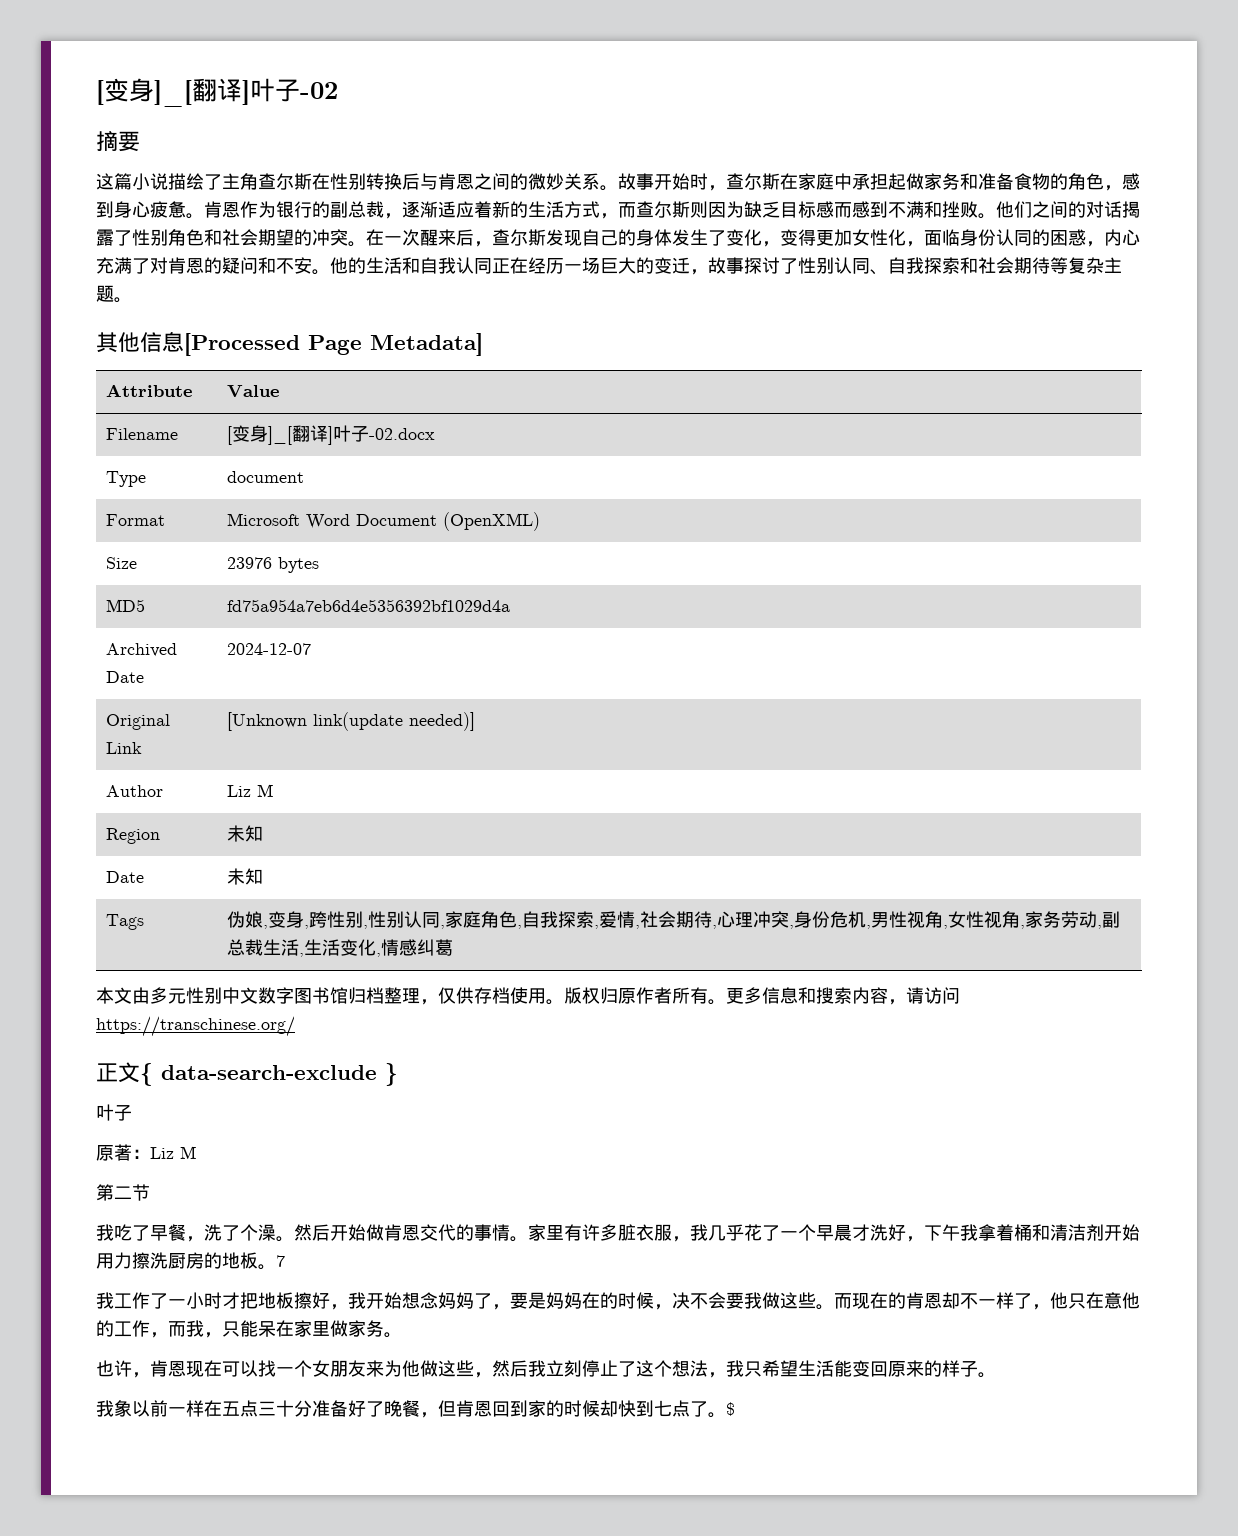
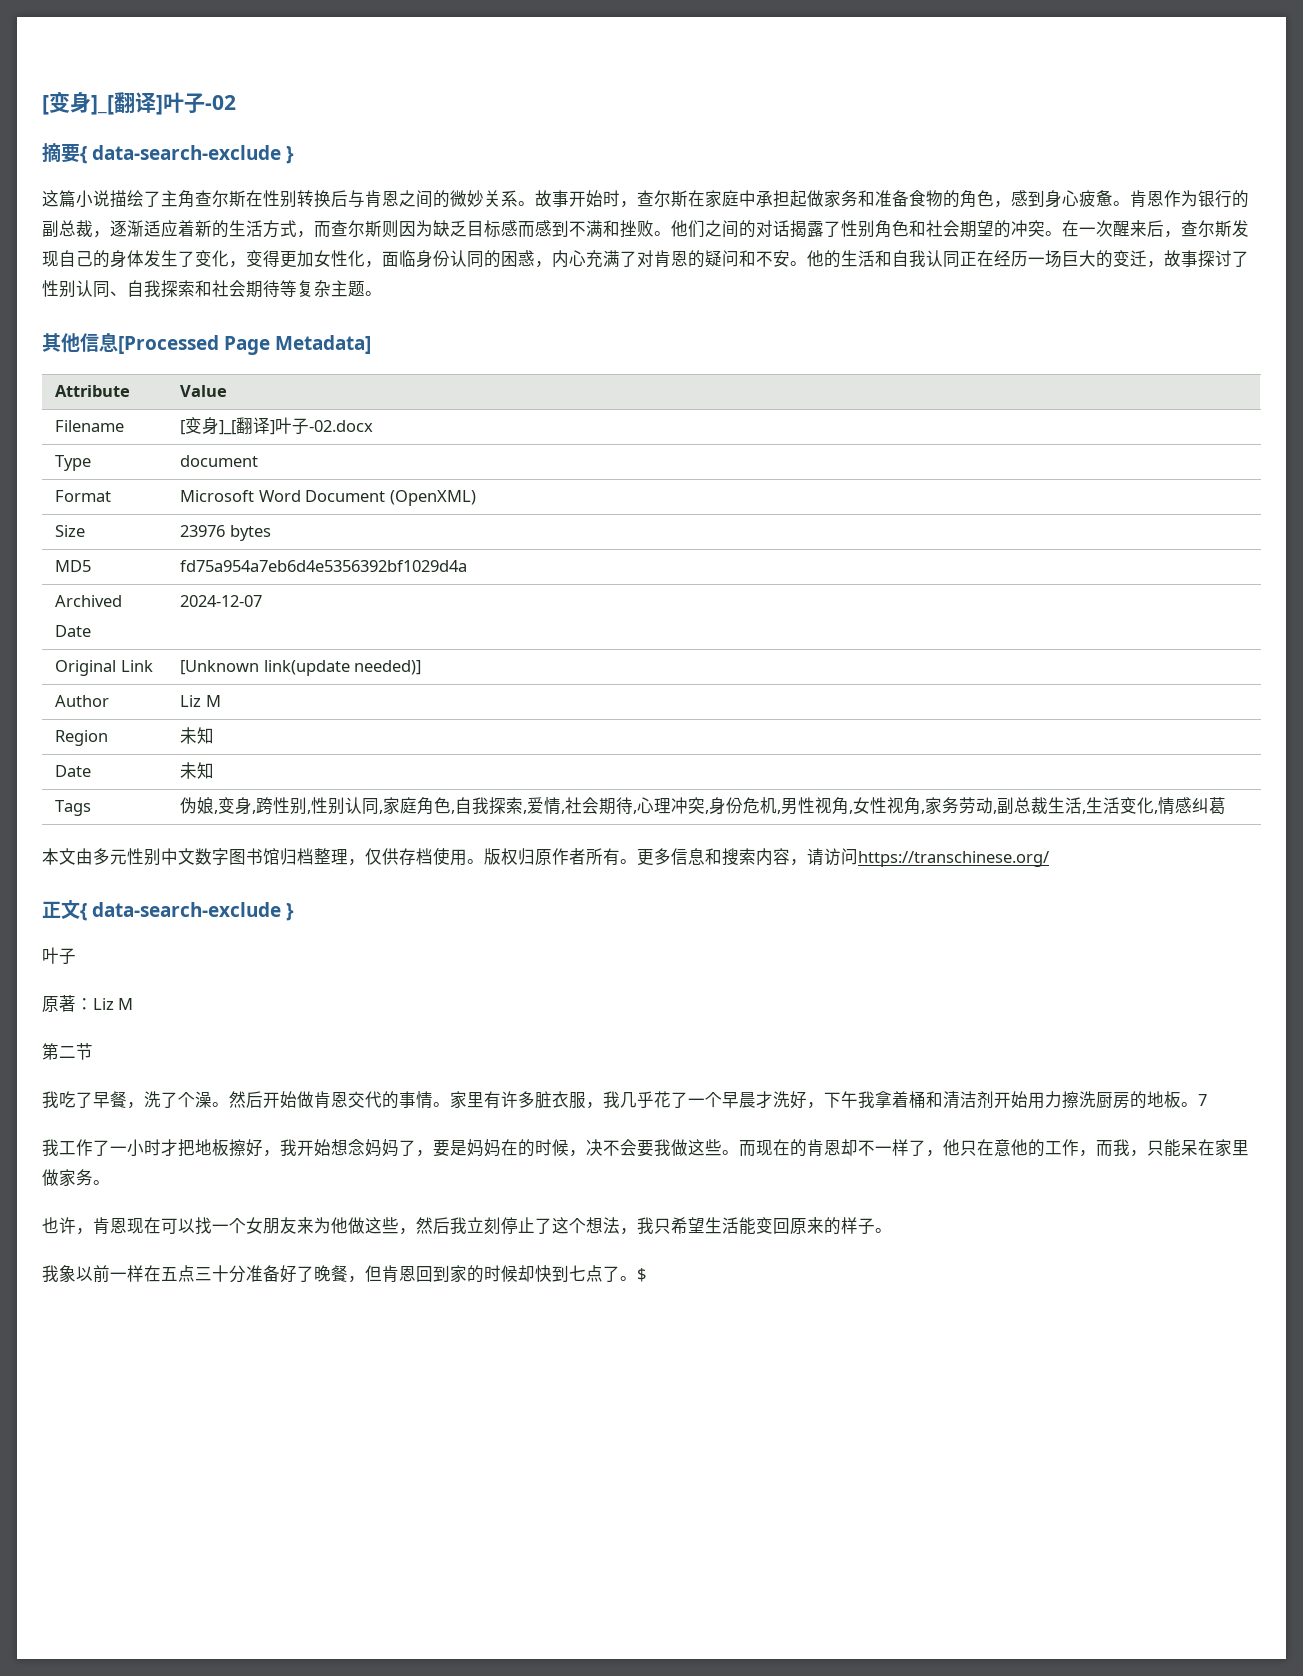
- 摘要
+ 摘要{ data-search-exclude }

